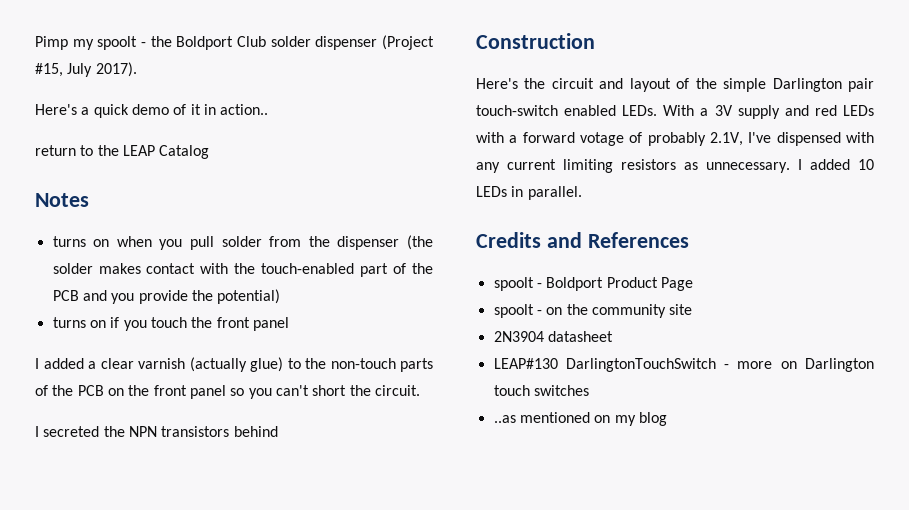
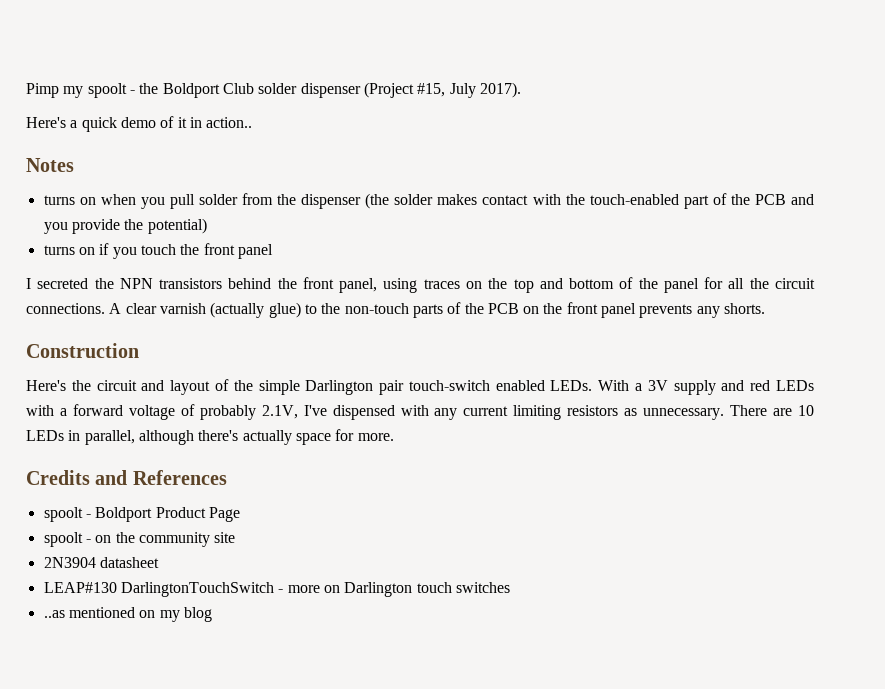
- return to the LEAP Catalog
- I added a clear varnish (actually glue) to the non-touch parts of the PCB on the front panel so you can't short the circuit.
- I secreted the NPN transistors behind
+ I secreted the NPN transistors behind the front panel, using traces on the top and bottom of the panel for all the circuit connections. A clear varnish (actually glue) to the non-touch parts of the PCB on the front panel prevents any shorts.
- With a 3V supply and red LEDs with a forward votage of probably 2.1V, I've dispensed with any current limiting resistors as unnecessary.
+ With a 3V supply and red LEDs with a forward voltage of probably 2.1V, I've dispensed with any current limiting resistors as unnecessary.
- I added 10 LEDs in parallel.
+ There are 10 LEDs in parallel, although there's actually space for more.

